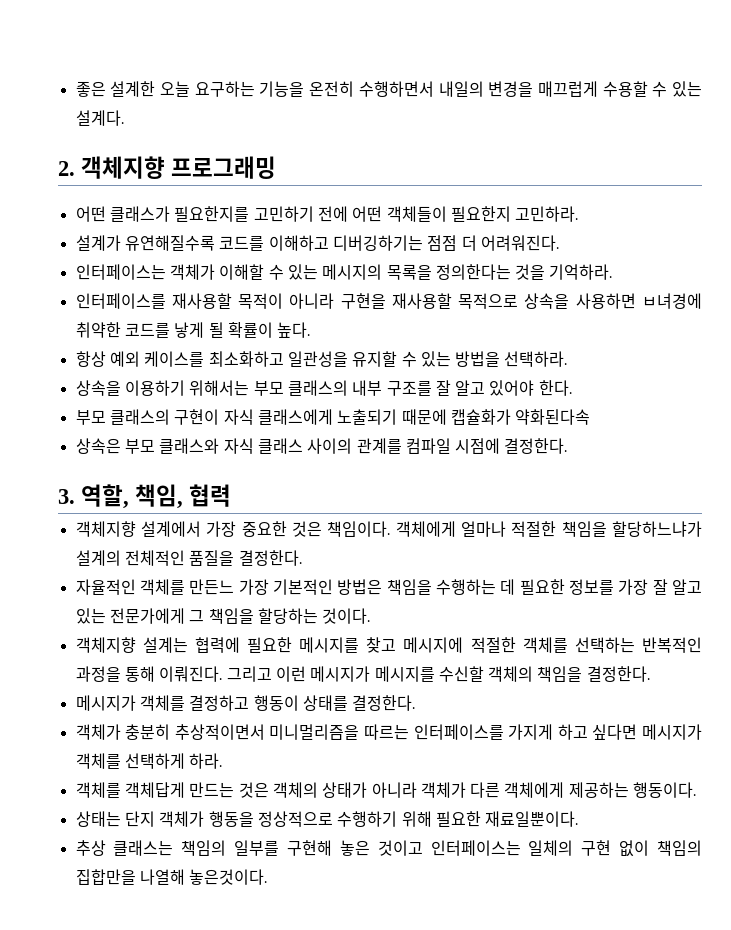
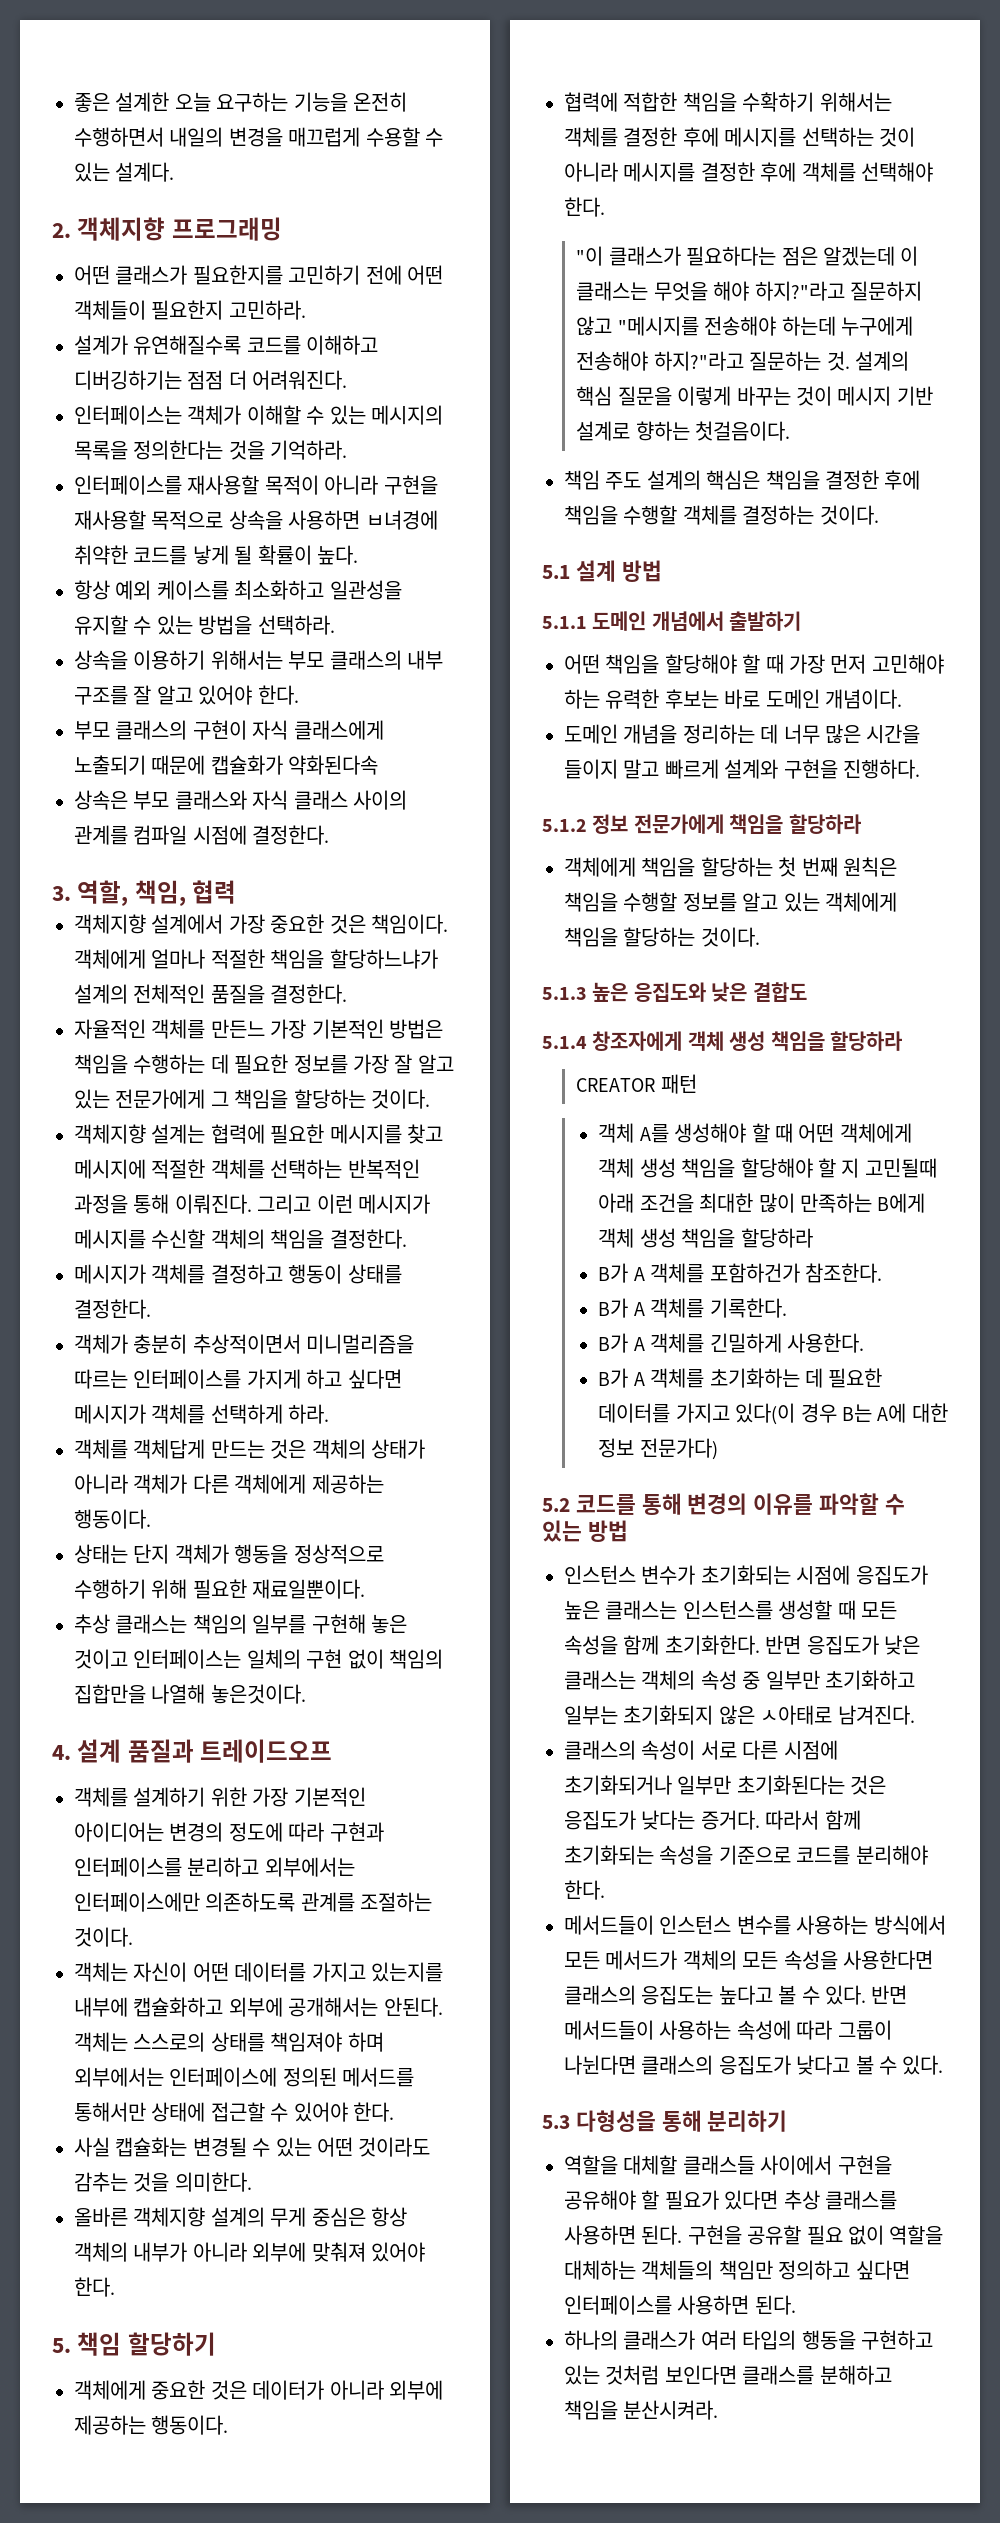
+ 4. 설계 품질과 트레이드오프
+ 객체를 설계하기 위한 가장 기본적인 아이디어는 변경의 정도에 따라 구현과 인터페이스를 분리하고 외부에서는 인터페이스에만 의존하도록 관계를 조절하는 것이다.
+ 객체는 자신이 어떤 데이터를 가지고 있는지를 내부에 캡슐화하고 외부에 공개해서는 안된다. 객체는 스스로의 상태를 책임져야 하며 외부에서는 인터페이스에 정의된 메서드를 통해서만 상태에 접근할 수 있어야 한다.
+ 사실 캡슐화는 변경될 수 있는 어떤 것이라도 감추는 것을 의미한다.
+ 올바른 객체지향 설계의 무게 중심은 항상 객체의 내부가 아니라 외부에 맞춰져 있어야 한다.
+ 5. 책임 할당하기
+ 객체에게 중요한 것은 데이터가 아니라 외부에 제공하는 행동이다.
+ 협력에 적합한 책임을 수확하기 위해서는 객체를 결정한 후에 메시지를 선택하는 것이 아니라 메시지를 결정한 후에 객체를 선택해야 한다.
+ "이 클래스가 필요하다는 점은 알겠는데 이 클래스는 무엇을 해야 하지?"라고 질문하지 않고 "메시지를 전송해야 하는데 누구에게 전송해야 하지?"라고 질문하는 것. 설계의 핵심 질문을 이렇게 바꾸는 것이 메시지 기반 설계로 향하는 첫걸음이다.
+ 책임 주도 설계의 핵심은 책임을 결정한 후에 책임을 수행할 객체를 결정하는 것이다.
+ 5.1 설계 방법
+ 5.1.1 도메인 개념에서 출발하기
+ 어떤 책임을 할당해야 할 때 가장 먼저 고민해야 하는 유력한 후보는 바로 도메인 개념이다.
+ 도메인 개념을 정리하는 데 너무 많은 시간을 들이지 말고 빠르게 설계와 구현을 진행하다.
+ 5.1.2 정보 전문가에게 책임을 할당하라
+ 객체에게 책임을 할당하는 첫 번째 원칙은 책임을 수행할 정보를 알고 있는 객체에게 책임을 할당하는 것이다.
+ 5.1.3 높은 응집도와 낮은 결합도
+ 5.1.4 창조자에게 객체 생성 책임을 할당하라
+ CREATOR 패턴
+ 객체 A를 생성해야 할 때 어떤 객체에게 객체 생성 책임을 할당해야 할 지 고민될때 아래 조건을 최대한 많이 만족하는 B에게 객체 생성 책임을 할당하라
+ B가 A 객체를 포함하건가 참조한다.
+ B가 A 객체를 기록한다.
+ B가 A 객체를 긴밀하게 사용한다.
+ B가 A 객체를 초기화하는 데 필요한 데이터를 가지고 있다(이 경우 B는 A에 대한 정보 전문가다)
+ 5.2 코드를 통해 변경의 이유를 파악할 수 있는 방법
+ 인스턴스 변수가 초기화되는 시점에 응집도가 높은 클래스는 인스턴스를 생성할 때 모든 속성을 함께 초기화한다. 반면 응집도가 낮은 클래스는 객체의 속성 중 일부만 초기화하고 일부는 초기화되지 않은 ㅅ아태로 남겨진다.
+ 클래스의 속성이 서로 다른 시점에 초기화되거나 일부만 초기화된다는 것은 응집도가 낮다는 증거다. 따라서 함께 초기화되는 속성을 기준으로 코드를 분리해야 한다.
+ 메서드들이 인스턴스 변수를 사용하는 방식에서 모든 메서드가 객체의 모든 속성을 사용한다면 클래스의 응집도는 높다고 볼 수 있다. 반면 메서드들이 사용하는 속성에 따라 그룹이 나뉜다면 클래스의 응집도가 낮다고 볼 수 있다.
+ 5.3 다형성을 통해 분리하기
+ 역할을 대체할 클래스들 사이에서 구현을 공유해야 할 필요가 있다면 추상 클래스를 사용하면 된다. 구현을 공유할 필요 없이 역할을 대체하는 객체들의 책임만 정의하고 싶다면 인터페이스를 사용하면 된다.
+ 하나의 클래스가 여러 타입의 행동을 구현하고 있는 것처럼 보인다면 클래스를 분해하고 책임을 분산시켜라.

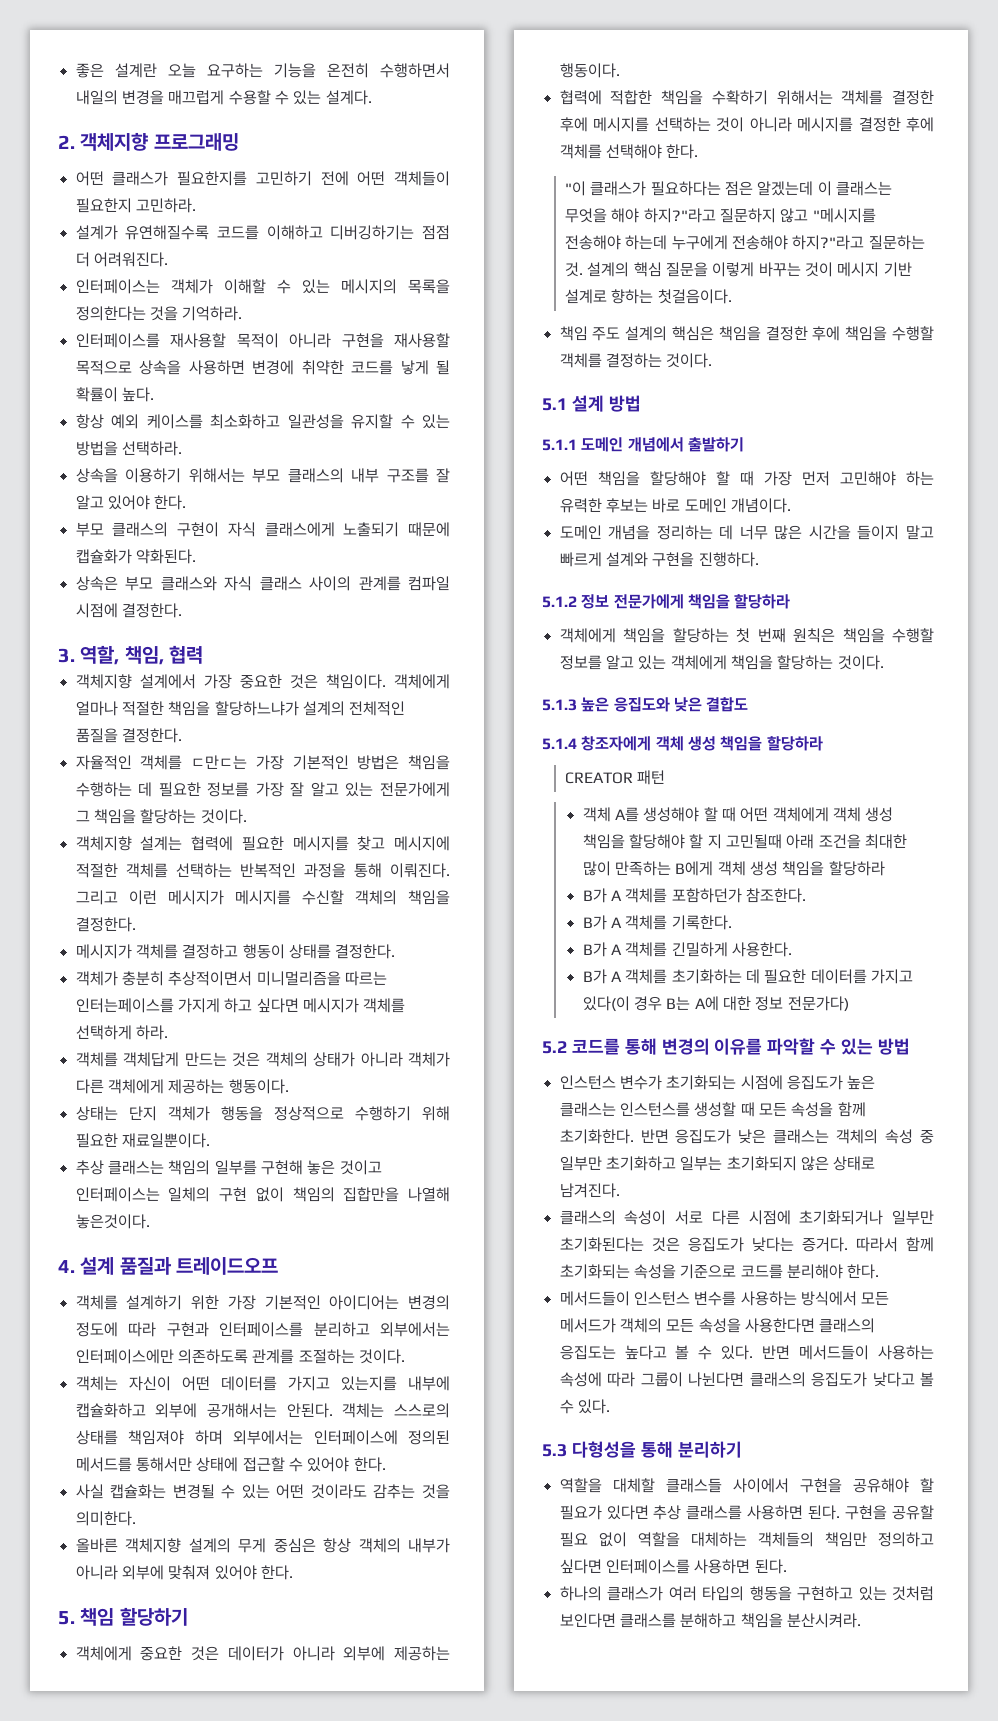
- 좋은 설계한 오늘 요구하는 기능을 온전히 수행하면서 내일의 변경을 매끄럽게 수용할 수 있는 설계다.
+ 좋은 설계란 오늘 요구하는 기능을 온전히 수행하면서 내일의 변경을 매끄럽게 수용할 수 있는 설계다.
- 인터페이스를 재사용할 목적이 아니라 구현을 재사용할 목적으로 상속을 사용하면 ㅂ녀경에 취약한 코드를 낳게 될 확률이 높다.
+ 인터페이스를 재사용할 목적이 아니라 구현을 재사용할 목적으로 상속을 사용하면 변경에 취약한 코드를 낳게 될 확률이 높다.
- 부모 클래스의 구현이 자식 클래스에게 노출되기 때문에 캡슐화가 약화된다속
+ 부모 클래스의 구현이 자식 클래스에게 노출되기 때문에 캡슐화가 약화된다.
- 자율적인 객체를 만든느 가장 기본적인 방법은 책임을 수행하는 데 필요한 정보를 가장 잘 알고 있는 전문가에게 그 책임을 할당하는 것이다.
+ 자율적인 객체를 ㄷ만ㄷ는 가장 기본적인 방법은 책임을 수행하는 데 필요한 정보를 가장 잘 알고 있는 전문가에게 그 책임을 할당하는 것이다.
- 객체가 충분히 추상적이면서 미니멀리즘을 따르는 인터페이스를 가지게 하고 싶다면 메시지가 객체를 선택하게 하라.
+ 객체가 충분히 추상적이면서 미니멀리즘을 따르는 인터는페이스를 가지게 하고 싶다면 메시지가 객체를 선택하게 하라.
- B가 A 객체를 포함하건가 참조한다.
+ B가 A 객체를 포함하던가 참조한다.
- 반면 응집도가 낮은 클래스는 객체의 속성 중 일부만 초기화하고 일부는 초기화되지 않은 ㅅ아태로 남겨진다.
+ 반면 응집도가 낮은 클래스는 객체의 속성 중 일부만 초기화하고 일부는 초기화되지 않은 상태로 남겨진다.

